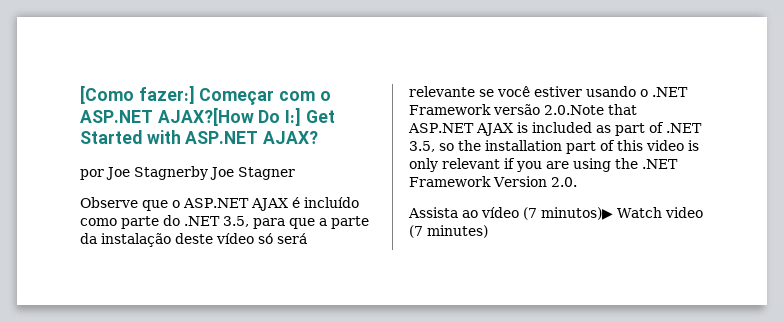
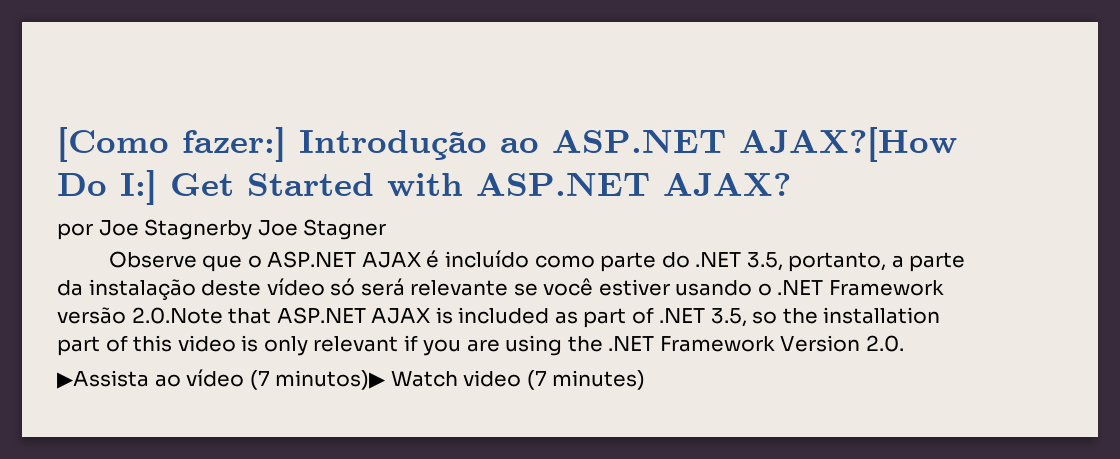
- [Como fazer:] Começar com o ASP.NET AJAX?[How Do I:] Get Started with ASP.NET AJAX?
+ [Como fazer:] Introdução ao ASP.NET AJAX?[How Do I:] Get Started with ASP.NET AJAX?
- Observe que o ASP.NET AJAX é incluído como parte do .NET 3.5, para que a parte da instalação deste vídeo só será relevante se você estiver usando o .NET Framework versão 2.0.Note that ASP.NET AJAX is included as part of .NET 3.5, so the installation part of this video is only relevant if you are using the .NET Framework Version 2.0.
+ Observe que o ASP.NET AJAX é incluído como parte do .NET 3.5, portanto, a parte da instalação deste vídeo só será relevante se você estiver usando o .NET Framework versão 2.0.Note that ASP.NET AJAX is included as part of .NET 3.5, so the installation part of this video is only relevant if you are using the .NET Framework Version 2.0.
- Assista ao vídeo (7 minutos)▶ Watch video (7 minutes)
+ ▶Assista ao vídeo (7 minutos)▶ Watch video (7 minutes)

